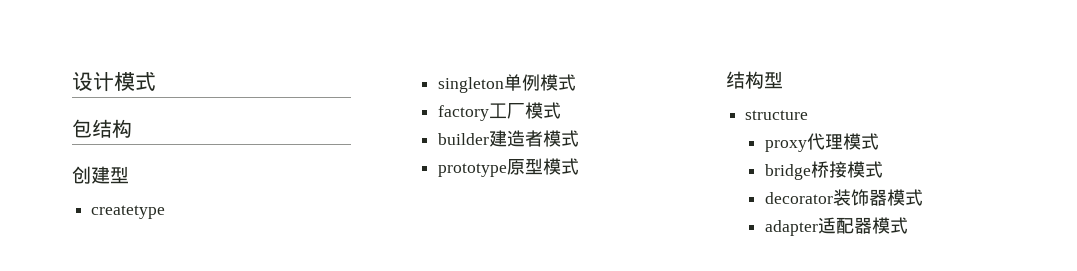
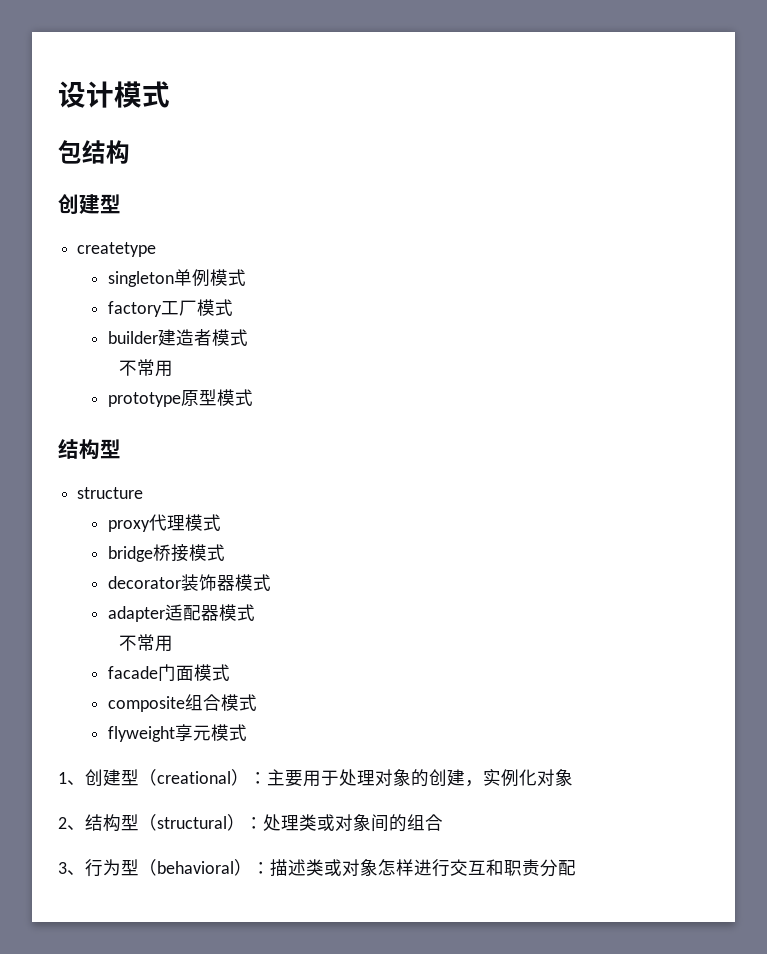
  builder建造者模式
+ 不常用
  adapter适配器模式
+ 不常用
+ facade门面模式
+ composite组合模式
+ flyweight享元模式
+ 1、创建型（creational）：主要用于处理对象的创建，实例化对象
+ 2、结构型（structural）：处理类或对象间的组合
+ 3、行为型（behavioral）：描述类或对象怎样进行交互和职责分配

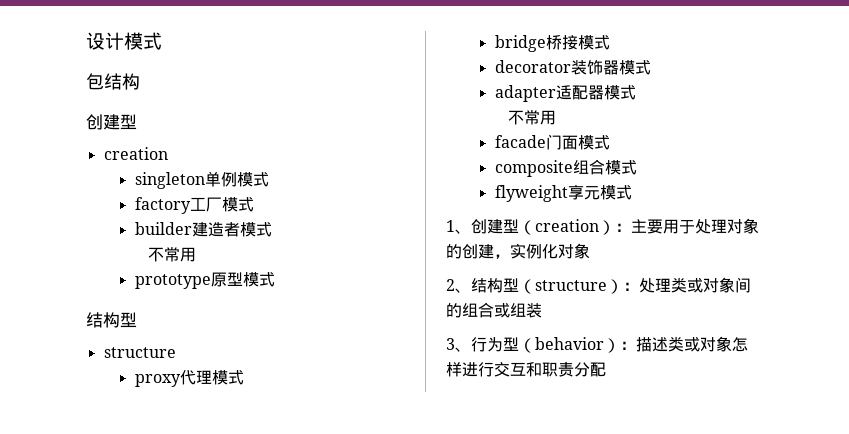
  包结构
  创建型
- createtype
+ creation
- 1、创建型（creational）：主要用于处理对象的创建，实例化对象
+ 1、创建型（creation）：主要用于处理对象的创建，实例化对象
- 2、结构型（structural）：处理类或对象间的组合
+ 2、结构型（structure）：处理类或对象间的组合或组装
- 3、行为型（behavioral）：描述类或对象怎样进行交互和职责分配
+ 3、行为型（behavior）：描述类或对象怎样进行交互和职责分配

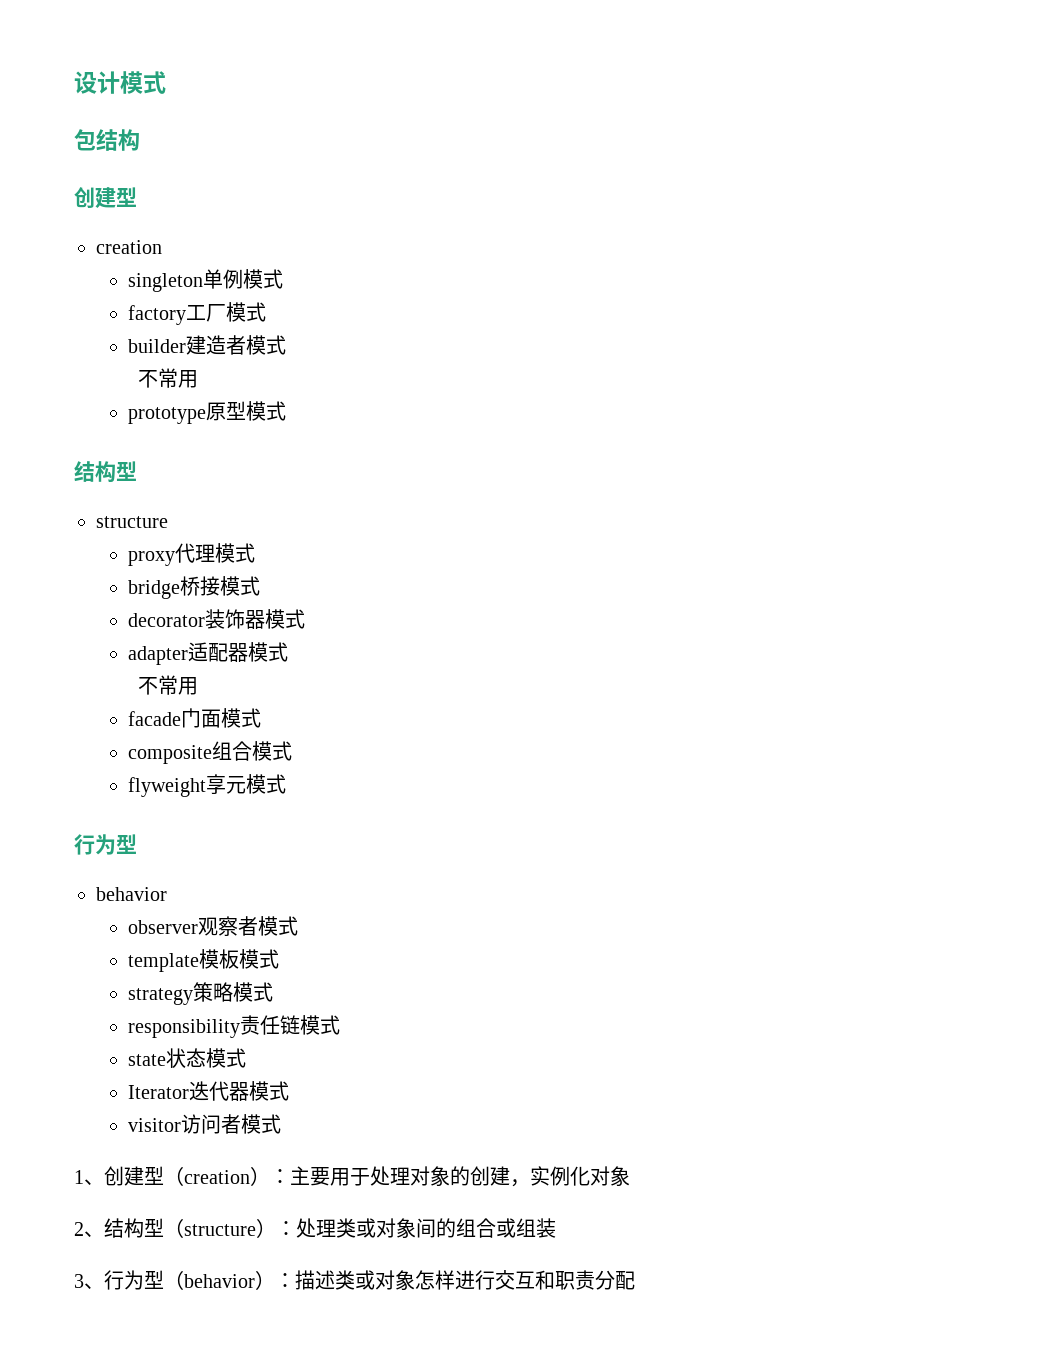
  flyweight享元模式
+ 行为型
+ behavior
+ observer观察者模式
+ template模板模式
+ strategy策略模式
+ responsibility责任链模式
+ state状态模式
+ Iterator迭代器模式
+ visitor访问者模式

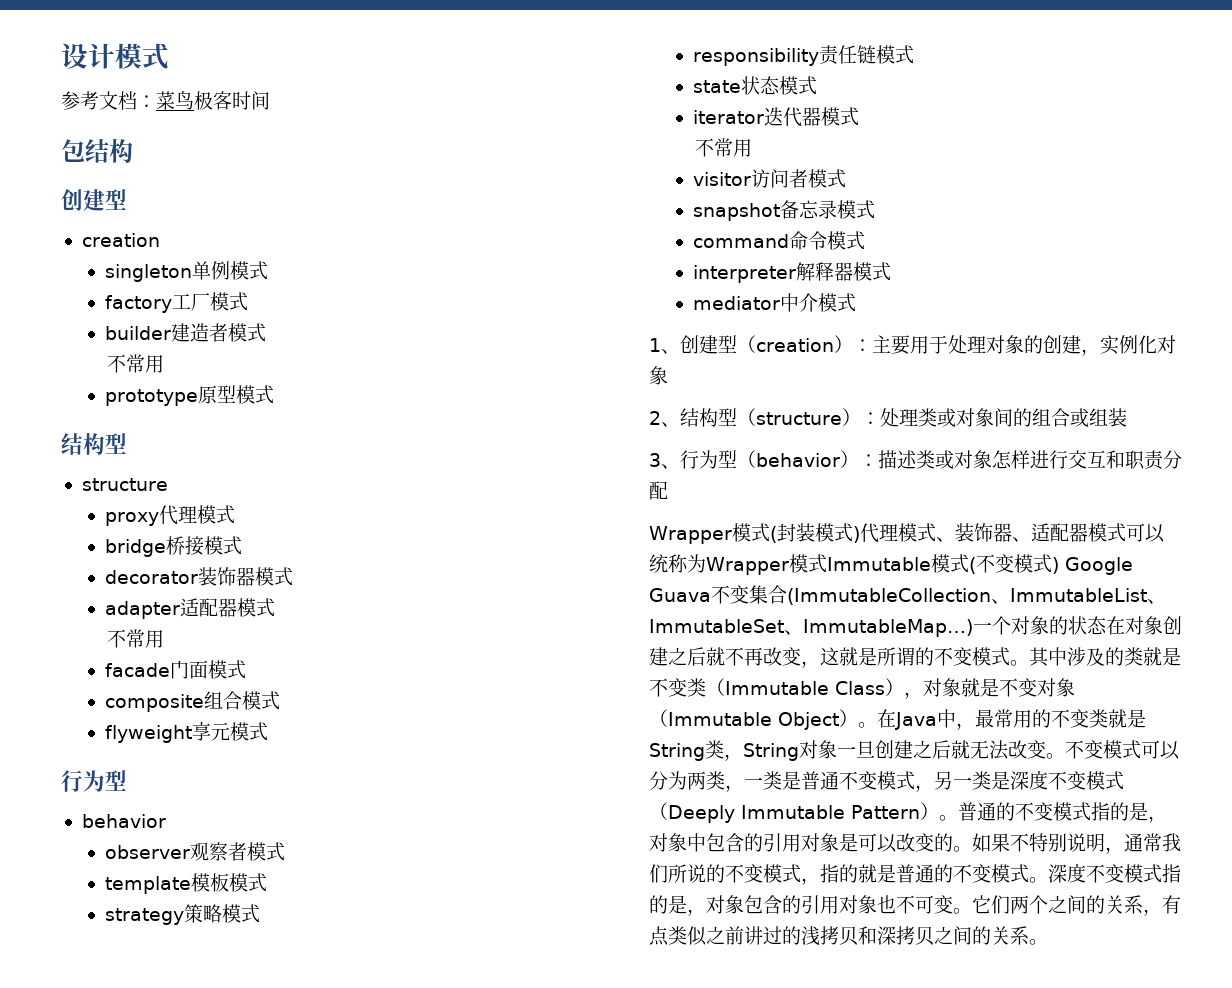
+ 参考文档：菜鸟极客时间
- Iterator迭代器模式
+ iterator迭代器模式
+ 不常用
+ snapshot备忘录模式
+ command命令模式
+ interpreter解释器模式
+ mediator中介模式
+ Wrapper模式(封装模式)代理模式、装饰器、适配器模式可以统称为Wrapper模式Immutable模式(不变模式) Google Guava不变集合(ImmutableCollection、ImmutableList、ImmutableSet、ImmutableMap…)一个对象的状态在对象创建之后就不再改变，这就是所谓的不变模式。其中涉及的类就是不变类（Immutable Class），对象就是不变对象（Immutable Object）。在Java中，最常用的不变类就是String类，String对象一旦创建之后就无法改变。不变模式可以分为两类，一类是普通不变模式，另一类是深度不变模式（Deeply Immutable Pattern）。普通的不变模式指的是，对象中包含的引用对象是可以改变的。如果不特别说明，通常我们所说的不变模式，指的就是普通的不变模式。深度不变模式指的是，对象包含的引用对象也不可变。它们两个之间的关系，有点类似之前讲过的浅拷贝和深拷贝之间的关系。

